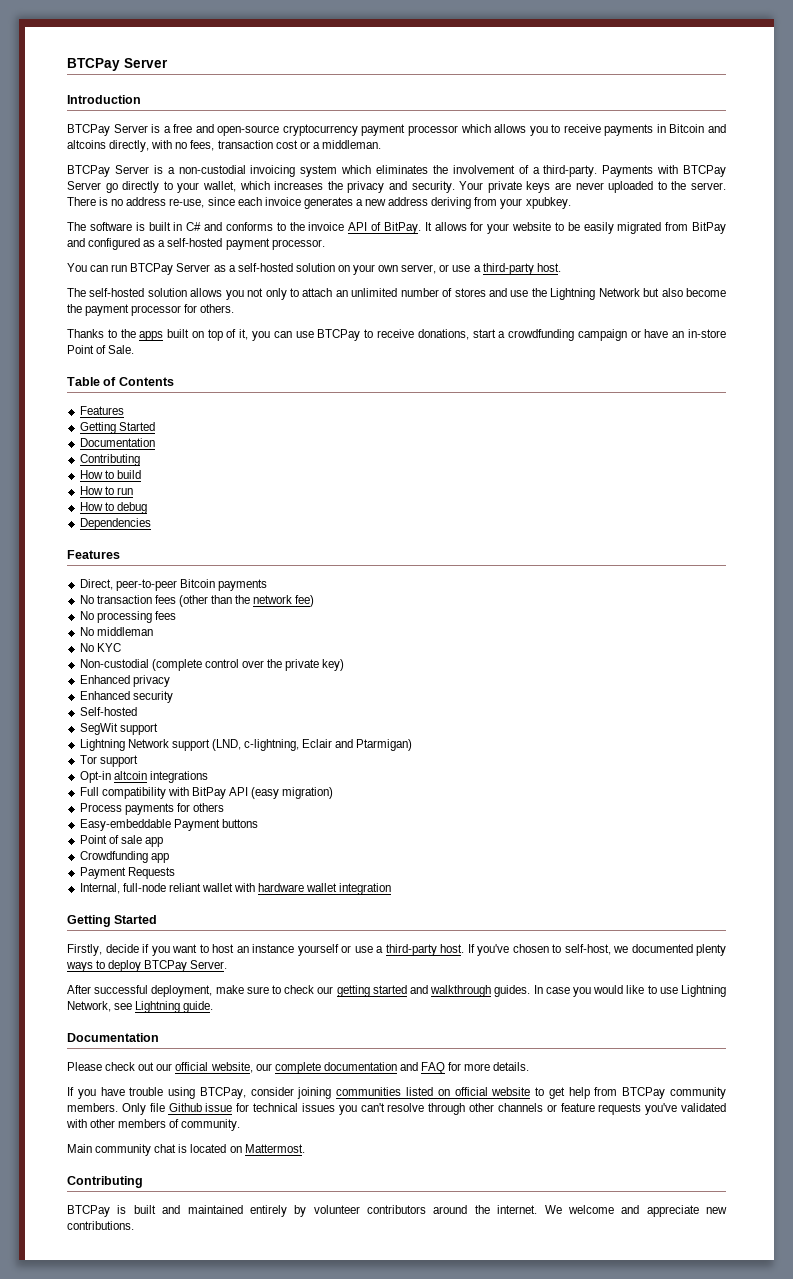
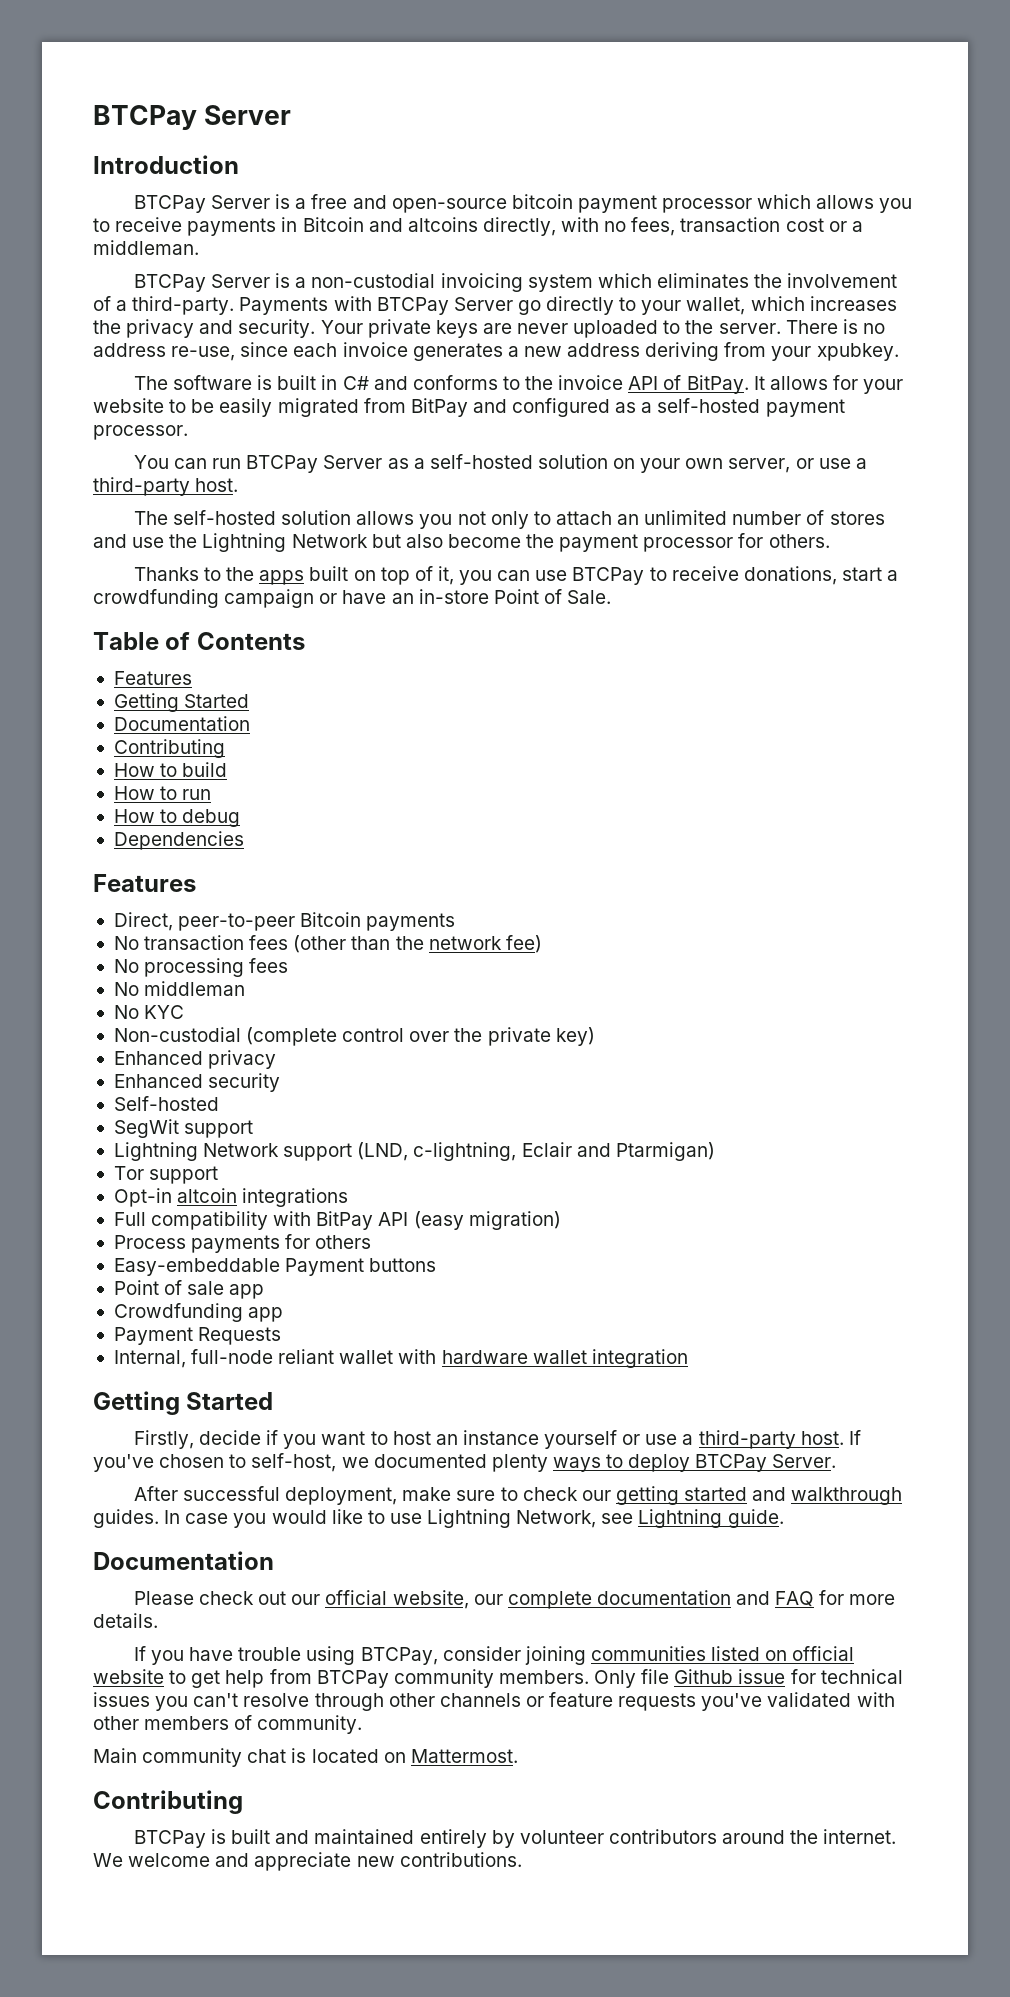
- BTCPay Server is a free and open-source cryptocurrency payment processor which allows you to receive payments in Bitcoin and altcoins directly, with no fees, transaction cost or a middleman.
+ BTCPay Server is a free and open-source bitcoin payment processor which allows you to receive payments in Bitcoin and altcoins directly, with no fees, transaction cost or a middleman.

